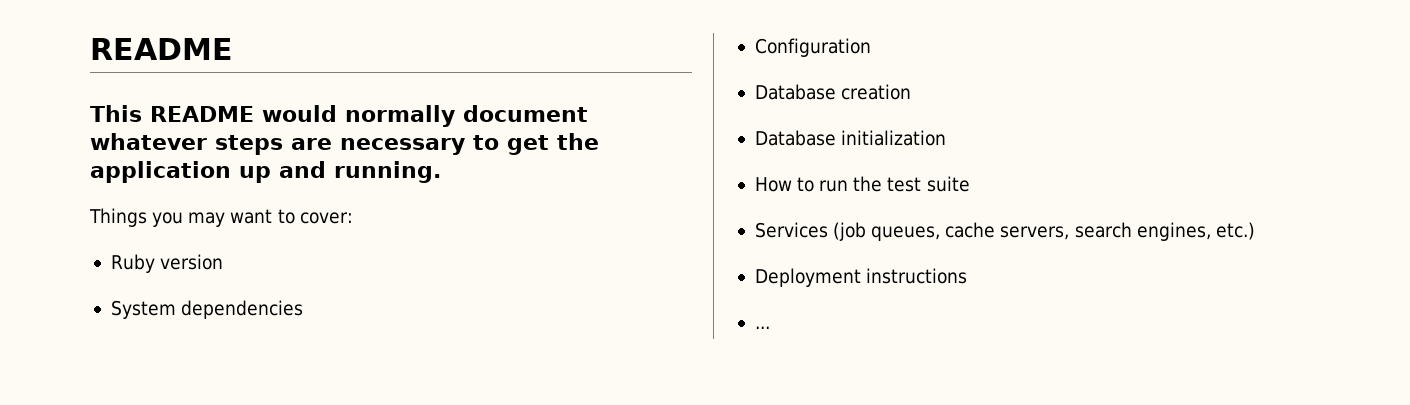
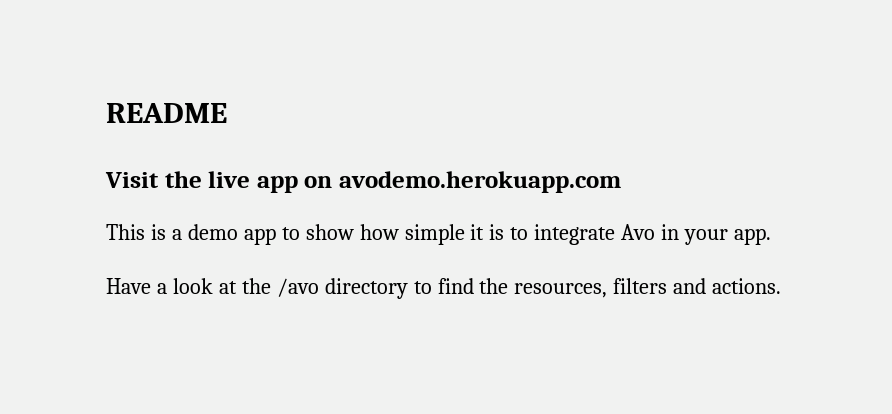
- This README would normally document whatever steps are necessary to get the application up and running.
- Things you may want to cover:
- Ruby version
- System dependencies
- Configuration
- Database creation
- Database initialization
- How to run the test suite
- Services (job queues, cache servers, search engines, etc.)
- Deployment instructions
- ...
+ Visit the live app on avodemo.herokuapp.com
+ This is a demo app to show how simple it is to integrate Avo in your app.
+ Have a look at the /avo directory to find the resources, filters and actions.

